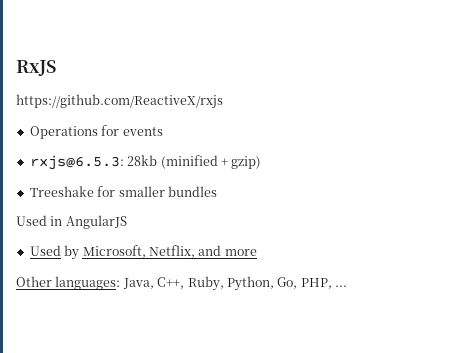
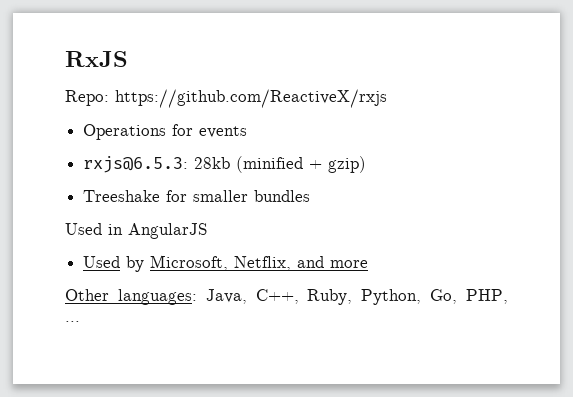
- https://github.com/ReactiveX/rxjs
+ Repo: https://github.com/ReactiveX/rxjs

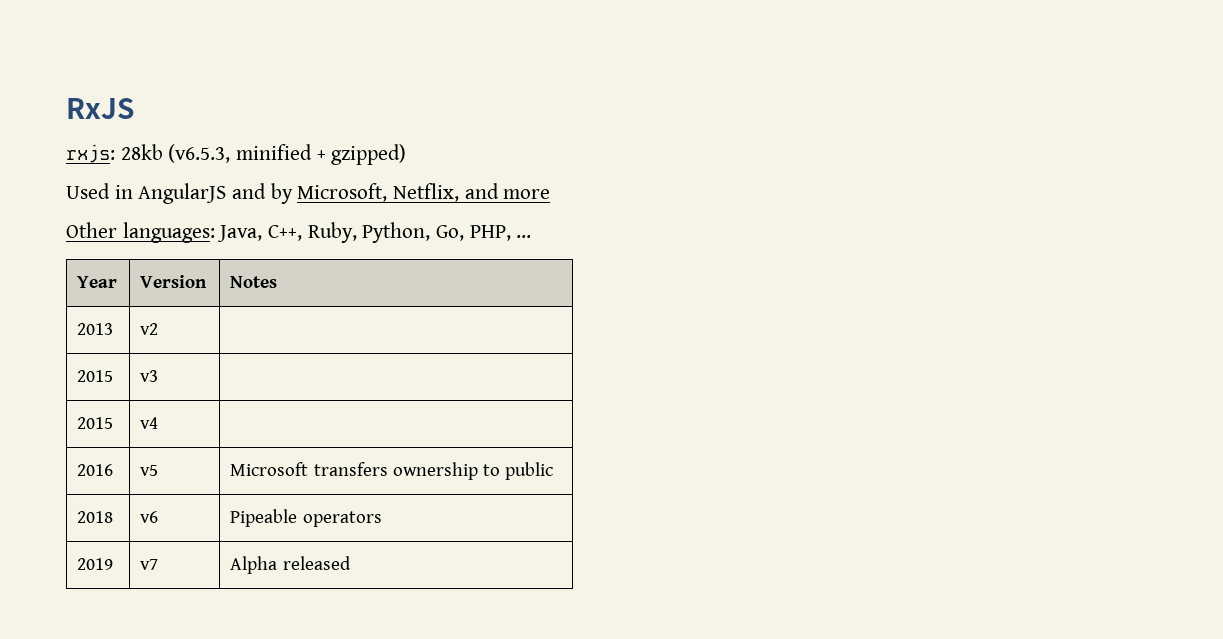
- Repo: https://github.com/ReactiveX/rxjs
- Operations for events
- rxjs@6.5.3: 28kb (minified + gzip)
- Treeshake for smaller bundles
+ rxjs: 28kb (v6.5.3, minified + gzipped)
- Used in AngularJS
- Used by Microsoft, Netflix, and more
+ Used in AngularJS and by Microsoft, Netflix, and more
+ Year | Version | Notes
+ 2013 | v2 |
+ 2015 | v3 |
+ 2015 | v4 |
+ 2016 | v5 | Microsoft transfers ownership to public
+ 2018 | v6 | Pipeable operators
+ 2019 | v7 | Alpha released

